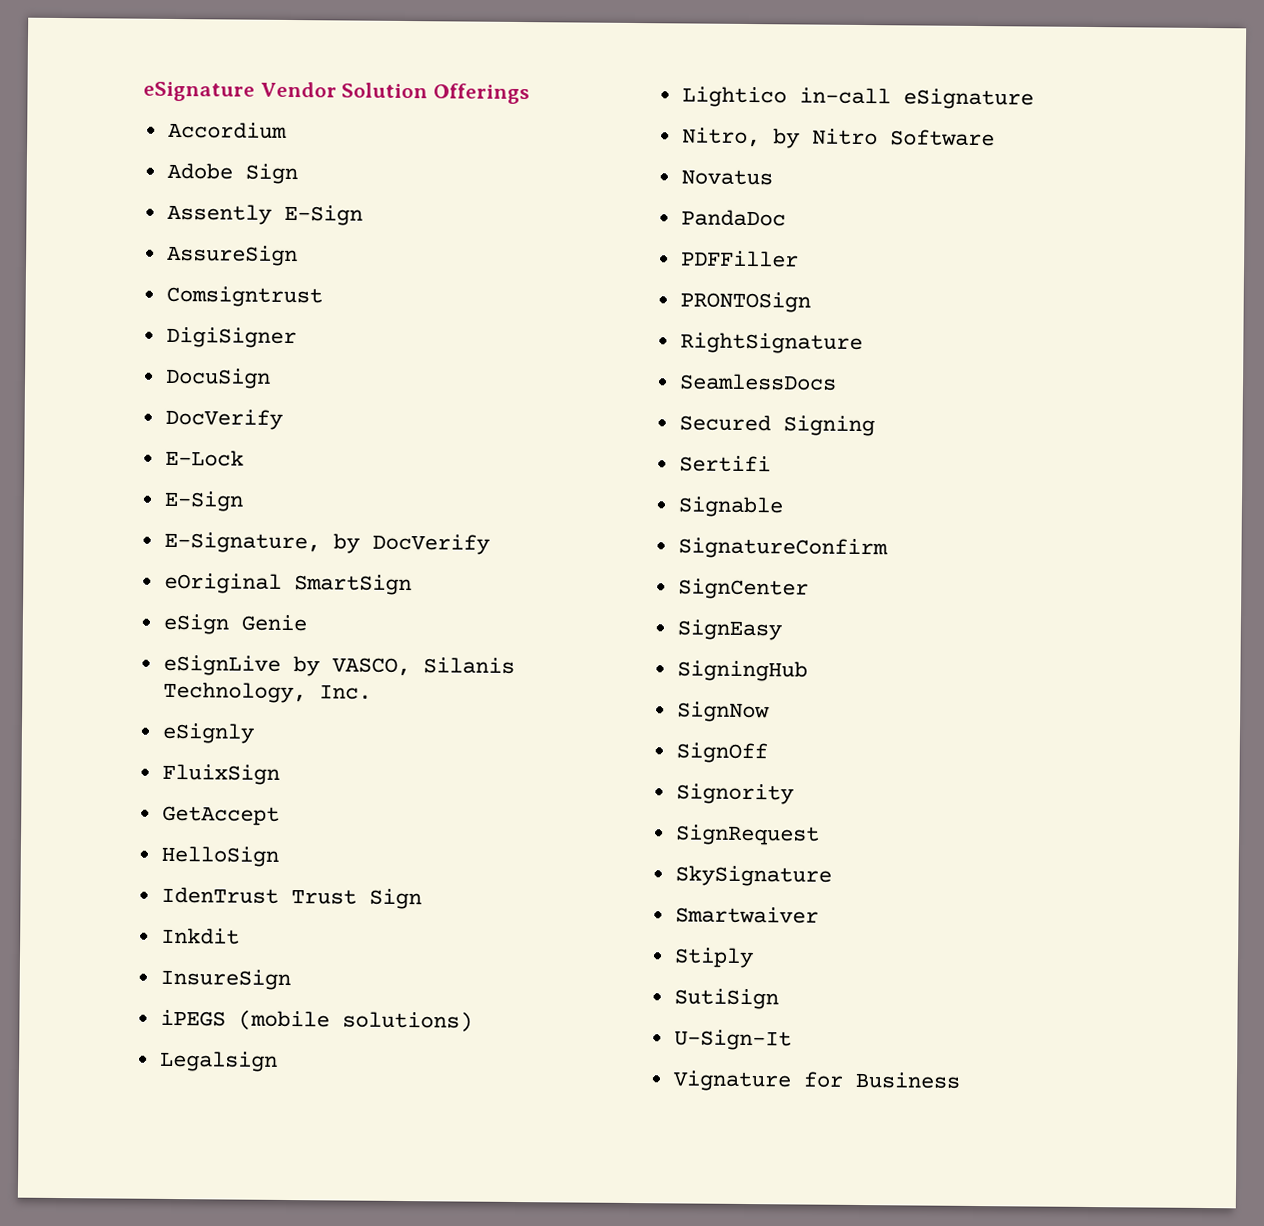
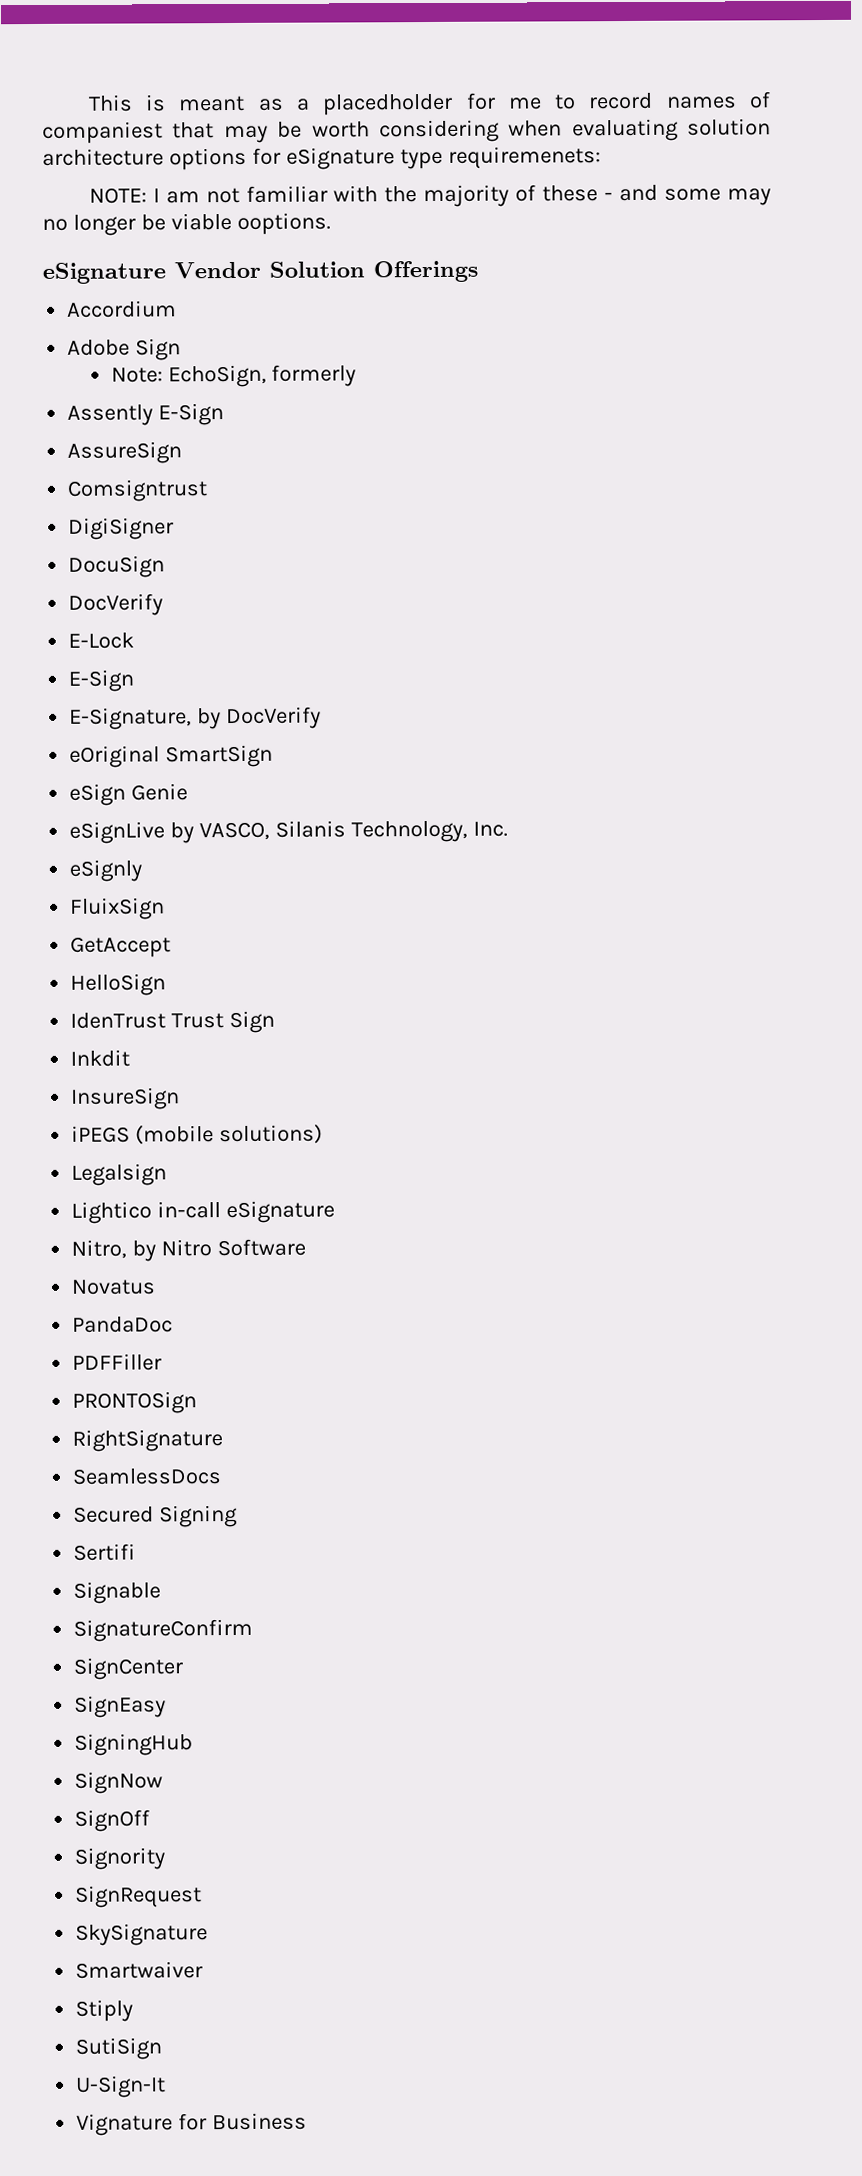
+ This is meant as a placedholder for me to record names of companiest that may be worth considering when evaluating solution architecture options for eSignature type requiremenets:
+ NOTE: I am not familiar with the majority of these - and some may no longer be viable ooptions.
+ Note: EchoSign, formerly

